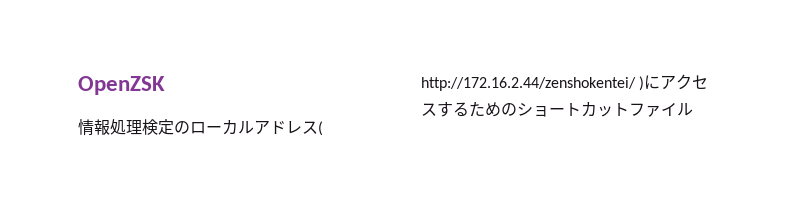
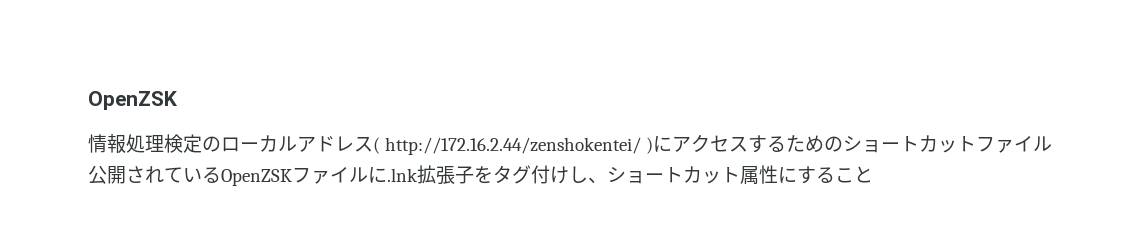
- 情報処理検定のローカルアドレス( http://172.16.2.44/zenshokentei/ )にアクセスするためのショートカットファイル
+ 情報処理検定のローカルアドレス( http://172.16.2.44/zenshokentei/ )にアクセスするためのショートカットファイル公開されているOpenZSKファイルに.lnk拡張子をタグ付けし、ショートカット属性にすること

